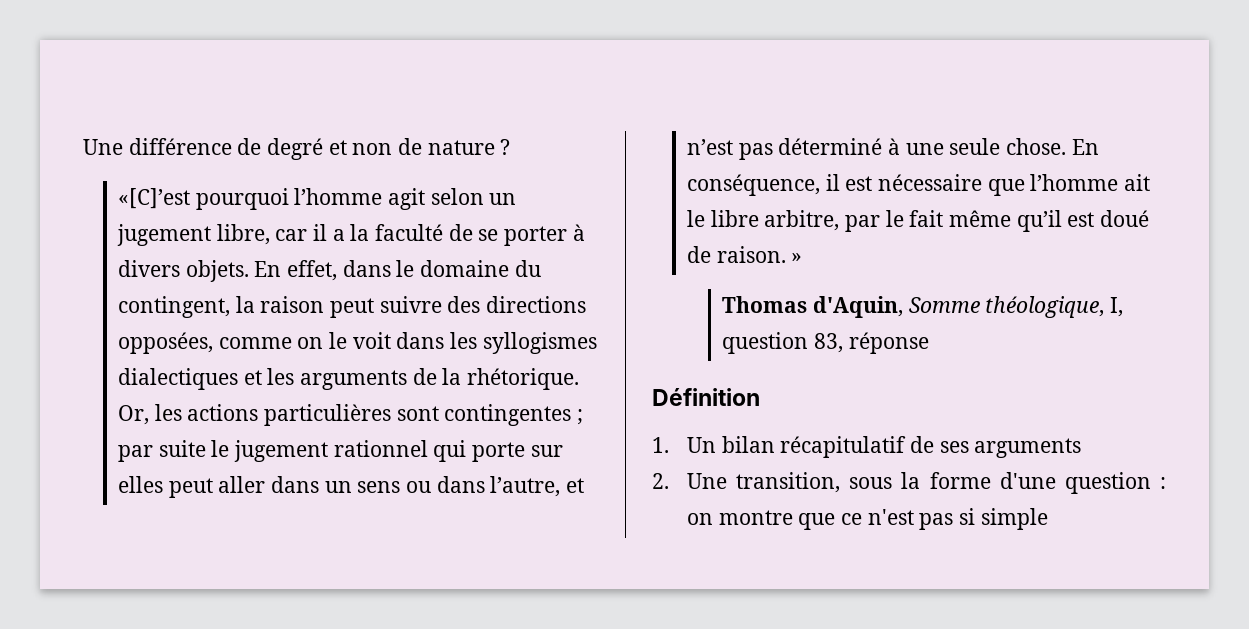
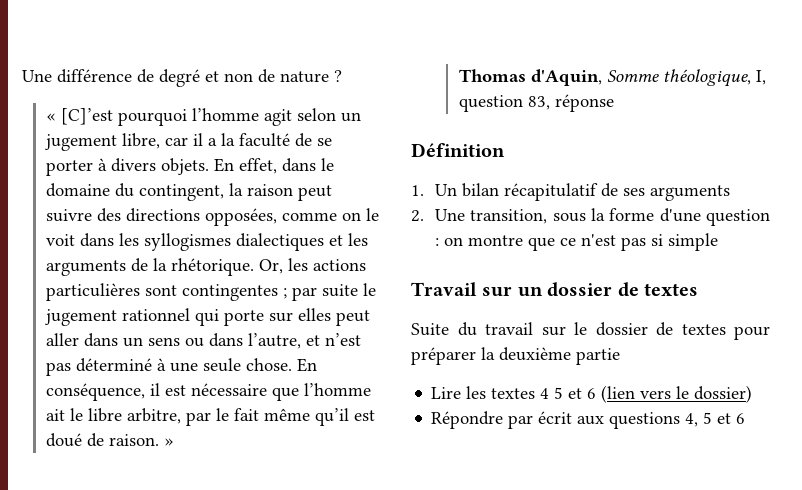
- «[C]’est pourquoi l’homme agit selon un jugement libre, car il a la faculté de se porter à divers objets.
+ « [C]’est pourquoi l’homme agit selon un jugement libre, car il a la faculté de se porter à divers objets.
+ Travail sur un dossier de textes
+ Suite du travail sur le dossier de textes pour préparer la deuxième partie
+ Lire les textes 4 5 et 6 (lien vers le dossier)
+ Répondre par écrit aux questions 4, 5 et 6

